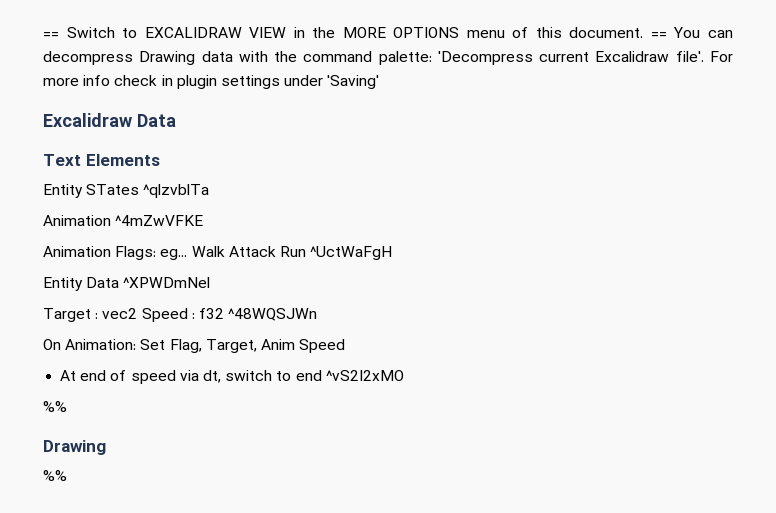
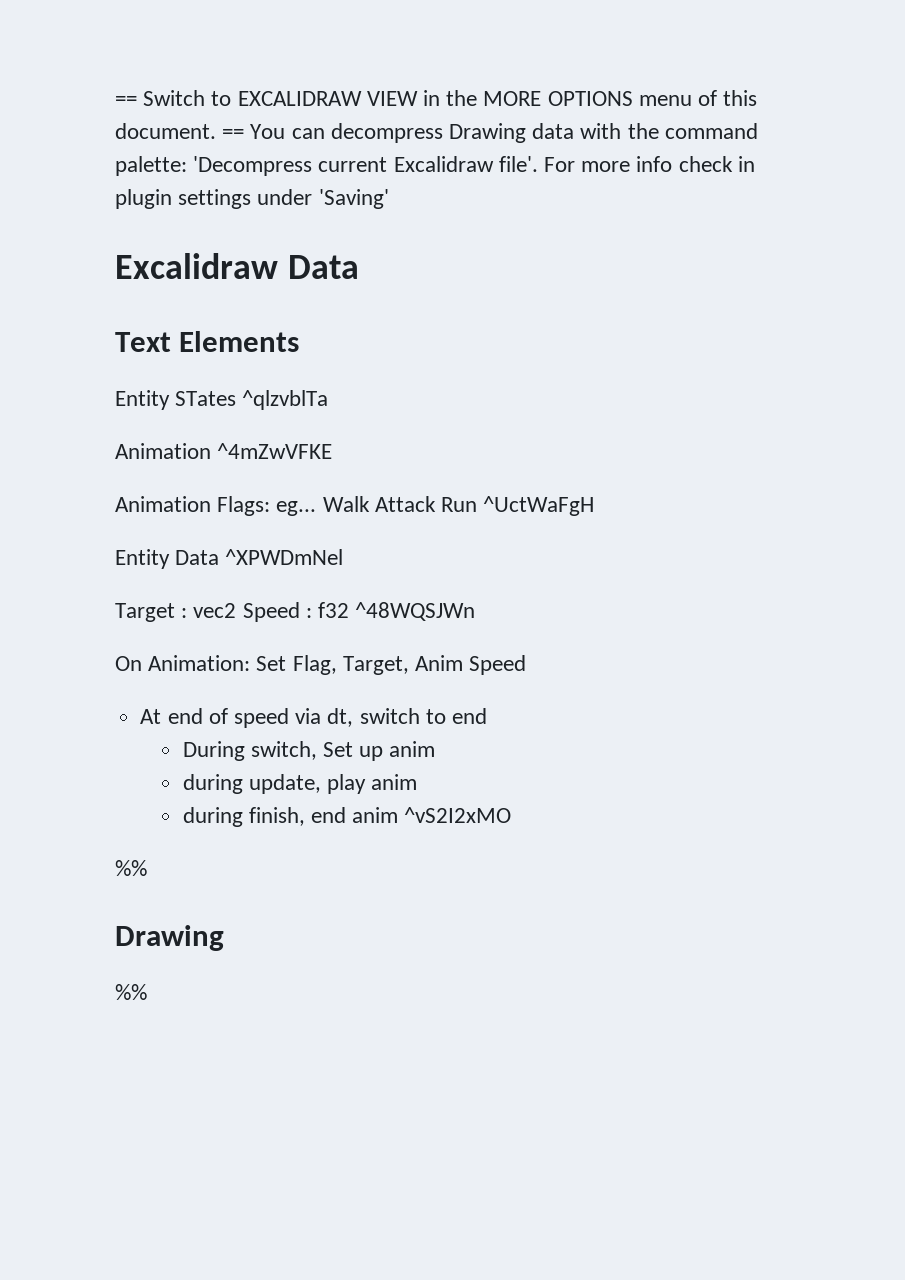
- At end of speed via dt, switch to end ^vS2I2xMO
+ At end of speed via dt, switch to end
+ During switch, Set up anim
+ during update, play anim
+ during finish, end anim ^vS2I2xMO

